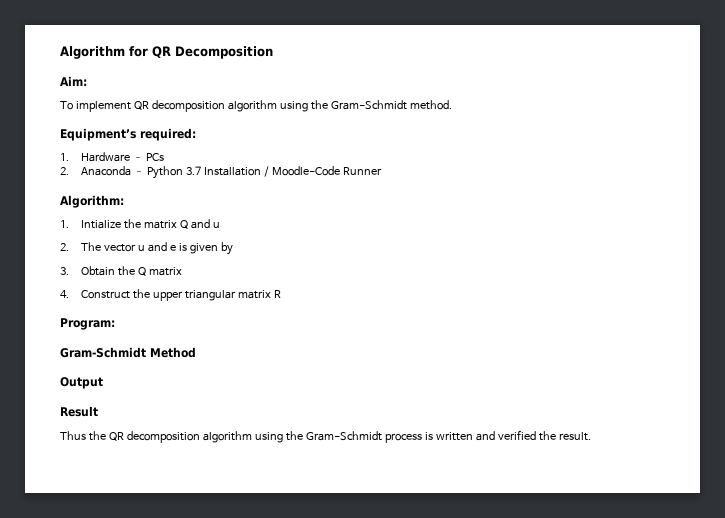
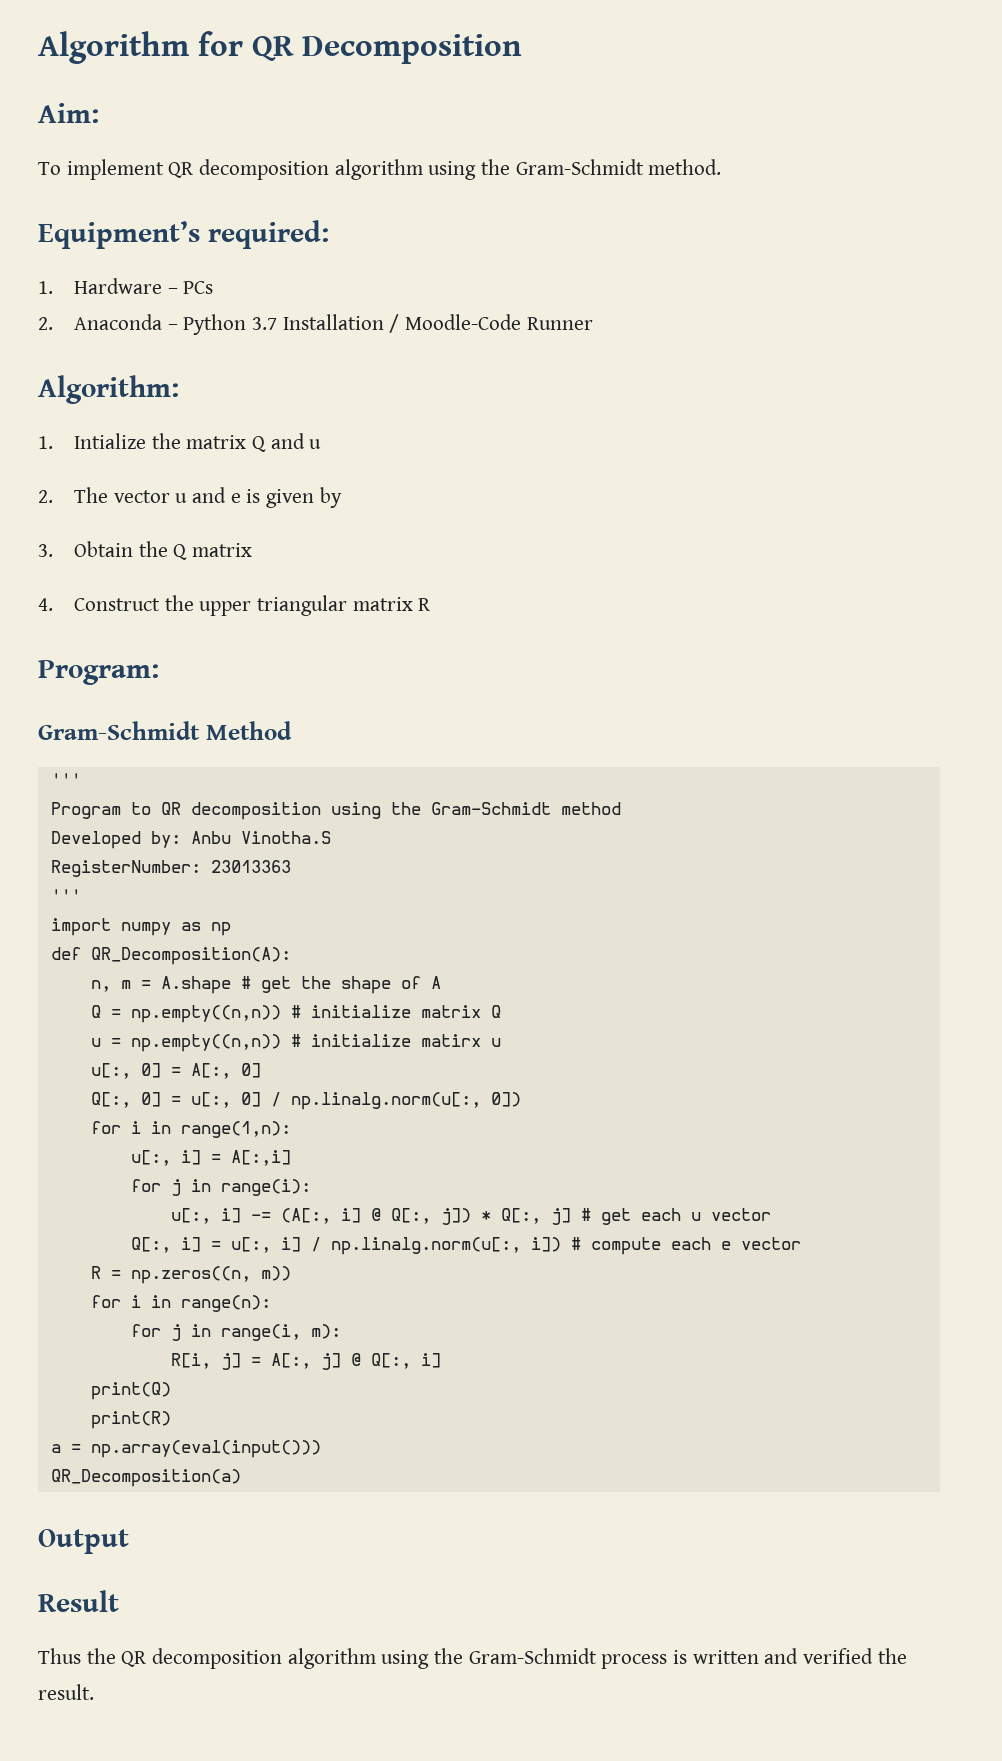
  Gram-Schmidt Method
+ '''
+ Program to QR decomposition using the Gram-Schmidt method
+ Developed by: Anbu Vinotha.S
+ RegisterNumber: 23013363
+ '''
+ import numpy as np
+ def QR_Decomposition(A):
+ n, m = A.shape # get the shape of A
+ Q = np.empty((n,n)) # initialize matrix Q
+ u = np.empty((n,n)) # initialize matirx u
+ u[:, 0] = A[:, 0]
+ Q[:, 0] = u[:, 0] / np.linalg.norm(u[:, 0])
+ for i in range(1,n):
+ u[:, i] = A[:,i]
+ for j in range(i):
+ u[:, i] -= (A[:, i] @ Q[:, j]) * Q[:, j] # get each u vector
+ Q[:, i] = u[:, i] / np.linalg.norm(u[:, i]) # compute each e vector
+ R = np.zeros((n, m))
+ for i in range(n):
+ for j in range(i, m):
+ R[i, j] = A[:, j] @ Q[:, i]
+ print(Q)
+ print(R)
+ a = np.array(eval(input()))
+ QR_Decomposition(a)

